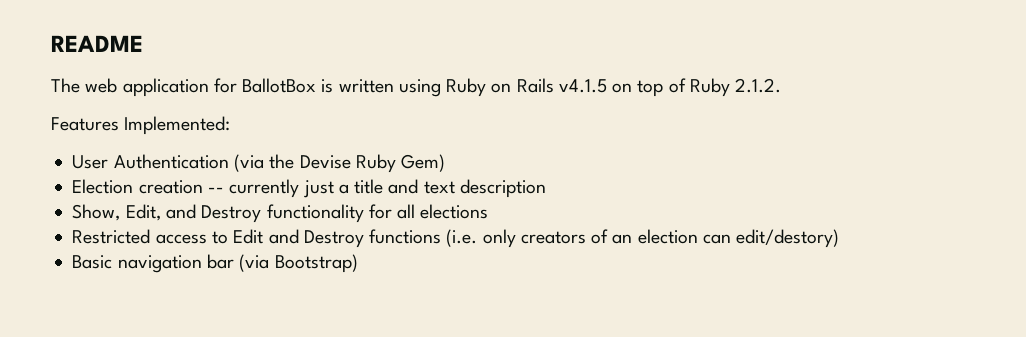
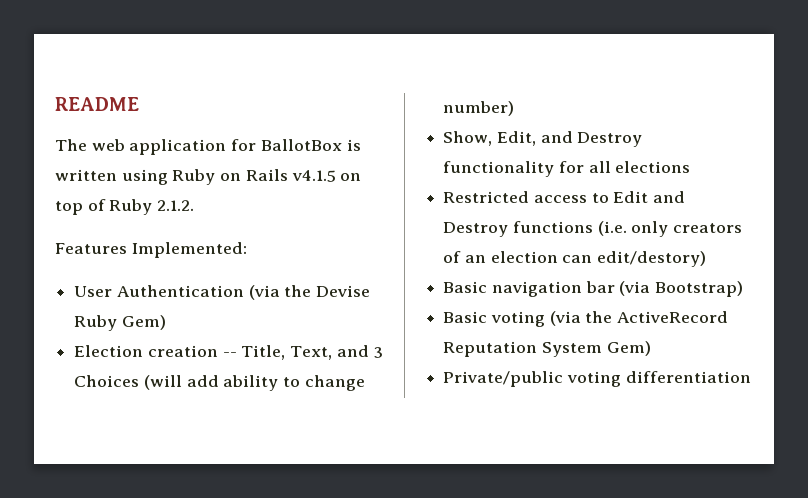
- Election creation -- currently just a title and text description
+ Election creation -- Title, Text, and 3 Choices (will add ability to change number)
+ Basic voting (via the ActiveRecord Reputation System Gem)
+ Private/public voting differentiation

